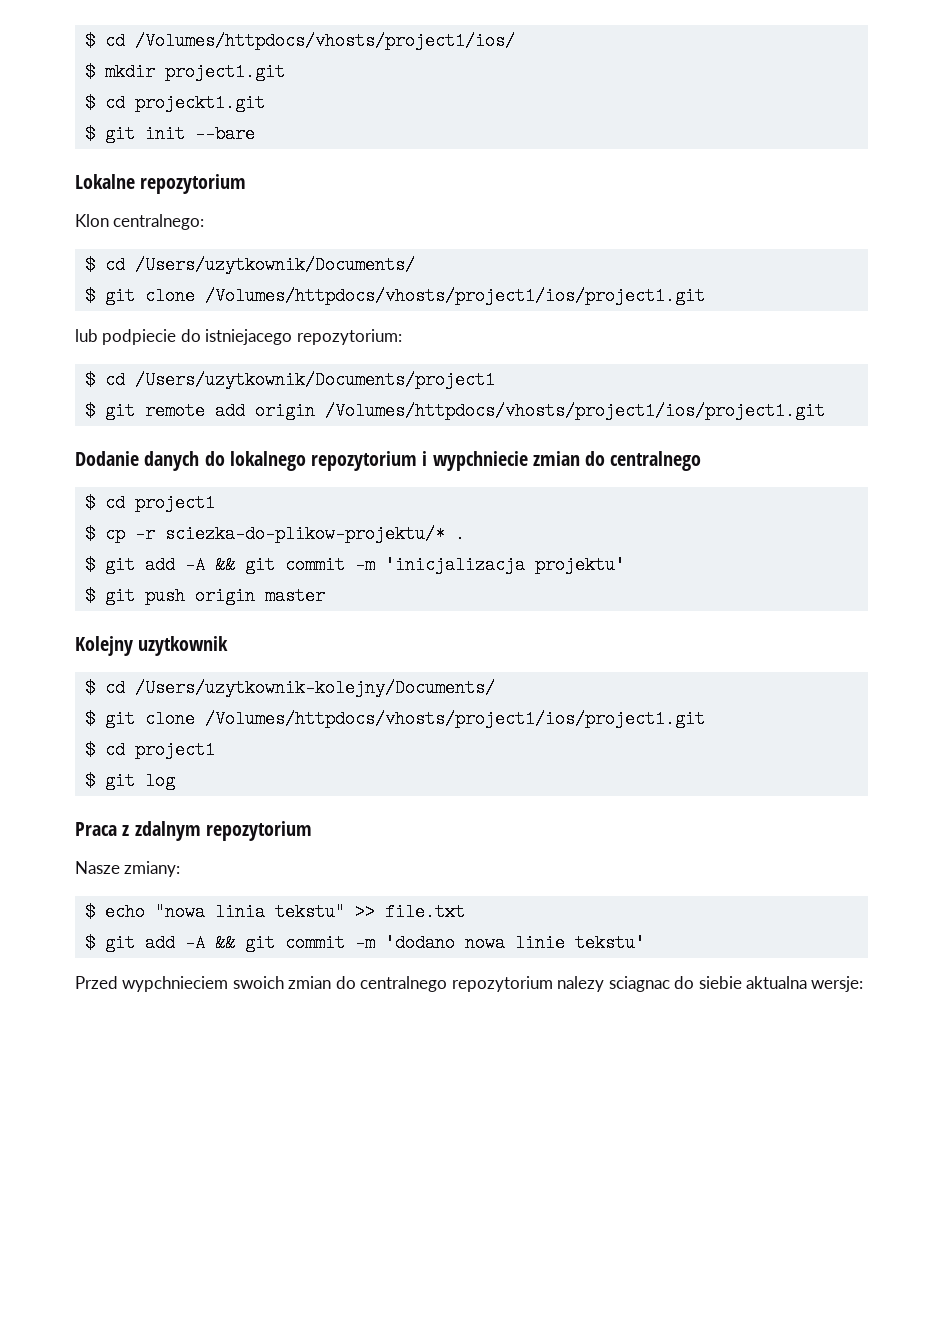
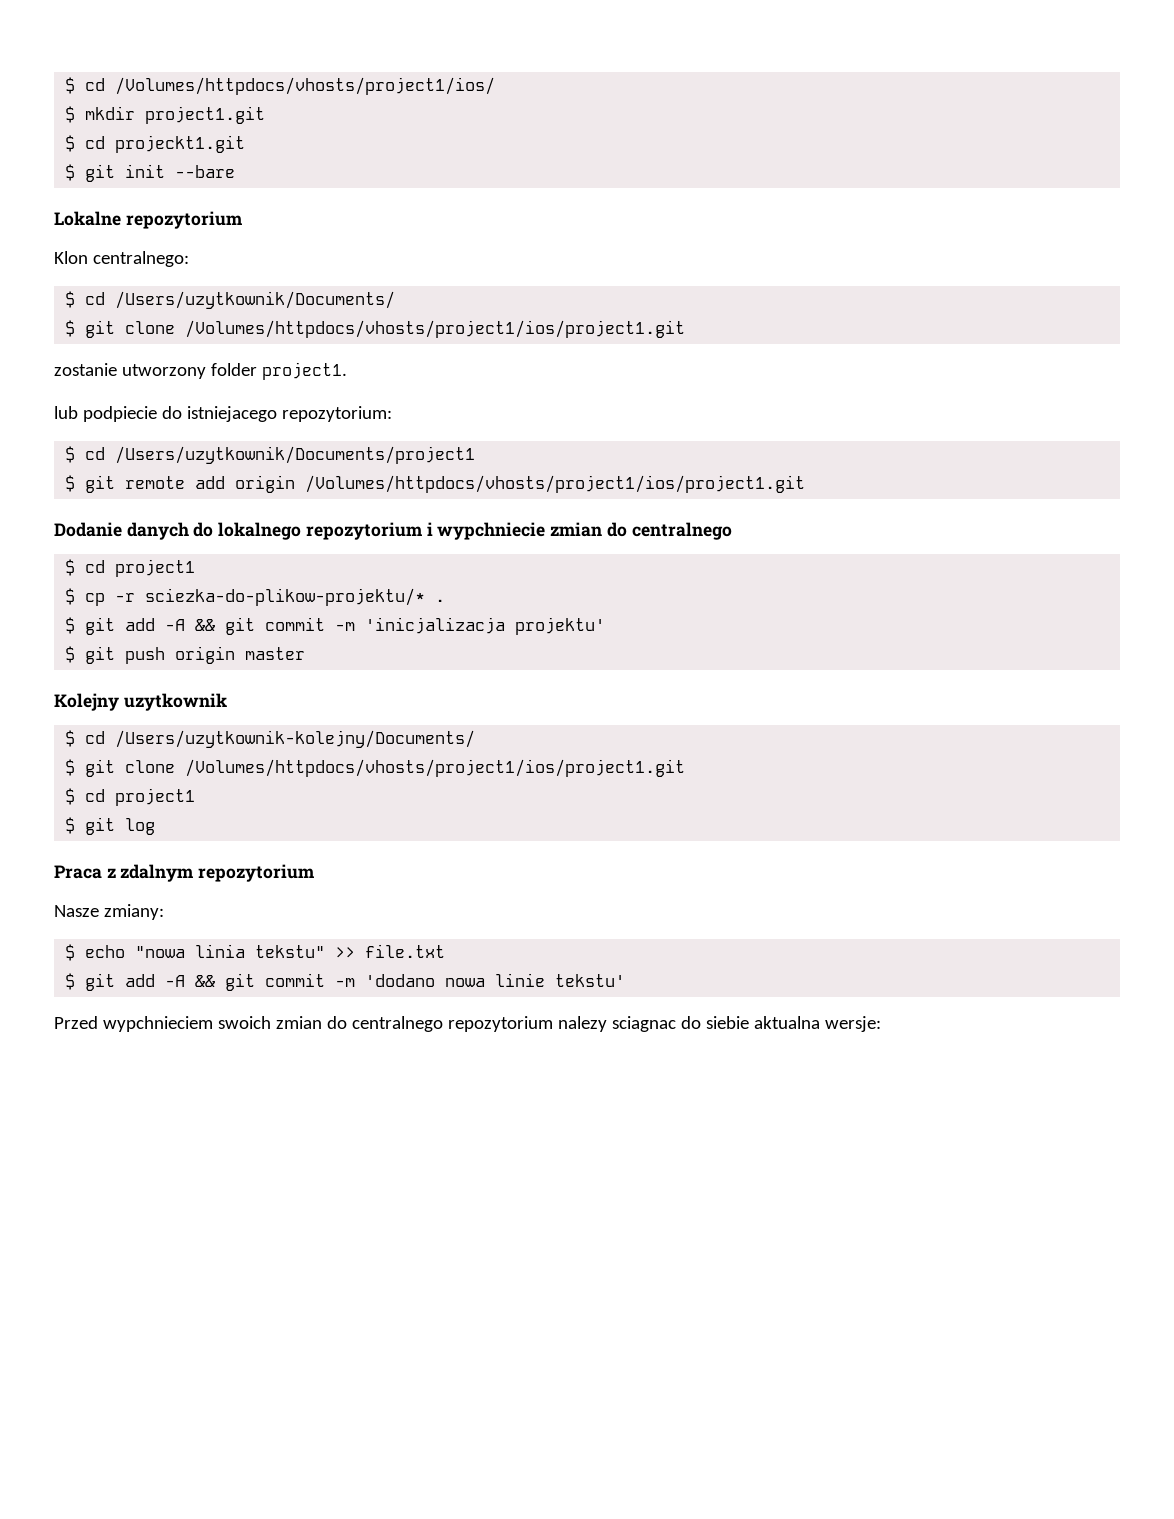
+ zostanie utworzony folder project1.

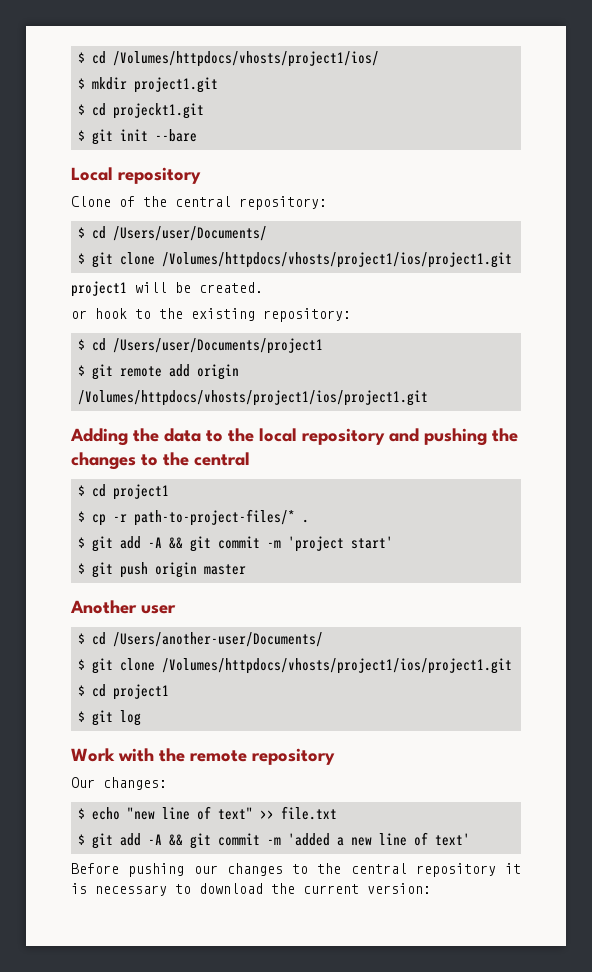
- Lokalne repozytorium
- Klon centralnego:
- $ cd /Users/uzytkownik/Documents/
+ Local repository
+ Clone of the central repository:
+ $ cd /Users/user/Documents/
  $ git clone /Volumes/httpdocs/vhosts/project1/ios/project1.git
- zostanie utworzony folder project1.
- lub podpiecie do istniejacego repozytorium:
- $ cd /Users/uzytkownik/Documents/project1
+ project1 will be created.
+ or hook to the existing repository:
+ $ cd /Users/user/Documents/project1
- Dodanie danych do lokalnego repozytorium i wypchniecie zmian do centralnego
+ Adding the data to the local repository and pushing the changes to the central
- $ cp -r sciezka-do-plikow-projektu/* .
+ $ cp -r path-to-project-files/* .
- $ git add -A && git commit -m 'inicjalizacja projektu'
+ $ git add -A && git commit -m 'project start'
- Kolejny uzytkownik
- $ cd /Users/uzytkownik-kolejny/Documents/
+ Another user
+ $ cd /Users/another-user/Documents/
- Praca z zdalnym repozytorium
- Nasze zmiany:
- $ echo "nowa linia tekstu" >> file.txt
+ Work with the remote repository
+ Our changes:
+ $ echo "new line of text" >> file.txt
- $ git add -A && git commit -m 'dodano nowa linie tekstu'
- Przed wypchnieciem swoich zmian do centralnego repozytorium nalezy sciagnac do siebie aktualna wersje:
+ $ git add -A && git commit -m 'added a new line of text'
+ Before pushing our changes to the central repository it is necessary to download the current version:

